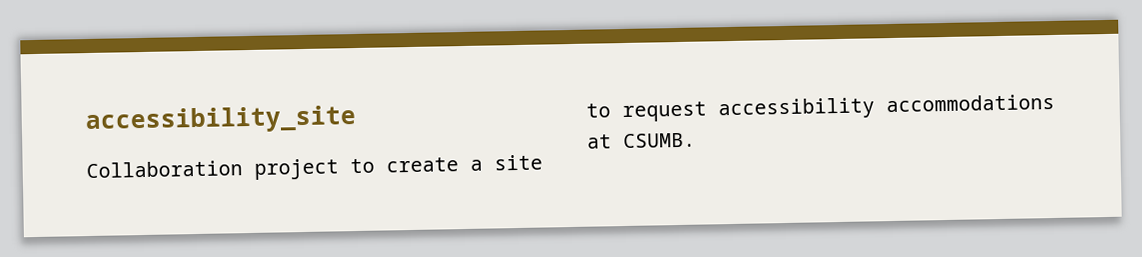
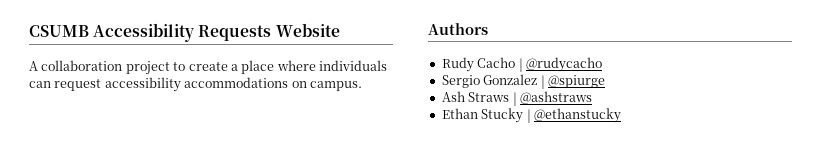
- accessibility_site
- Collaboration project to create a site to request accessibility accommodations at CSUMB.
+ CSUMB Accessibility Requests Website
+ A collaboration project to create a place where individuals can request accessibility accommodations on campus.
+ Authors
+ Rudy Cacho | @rudycacho
+ Sergio Gonzalez | @spiurge
+ Ash Straws | @ashstraws
+ Ethan Stucky | @ethanstucky

